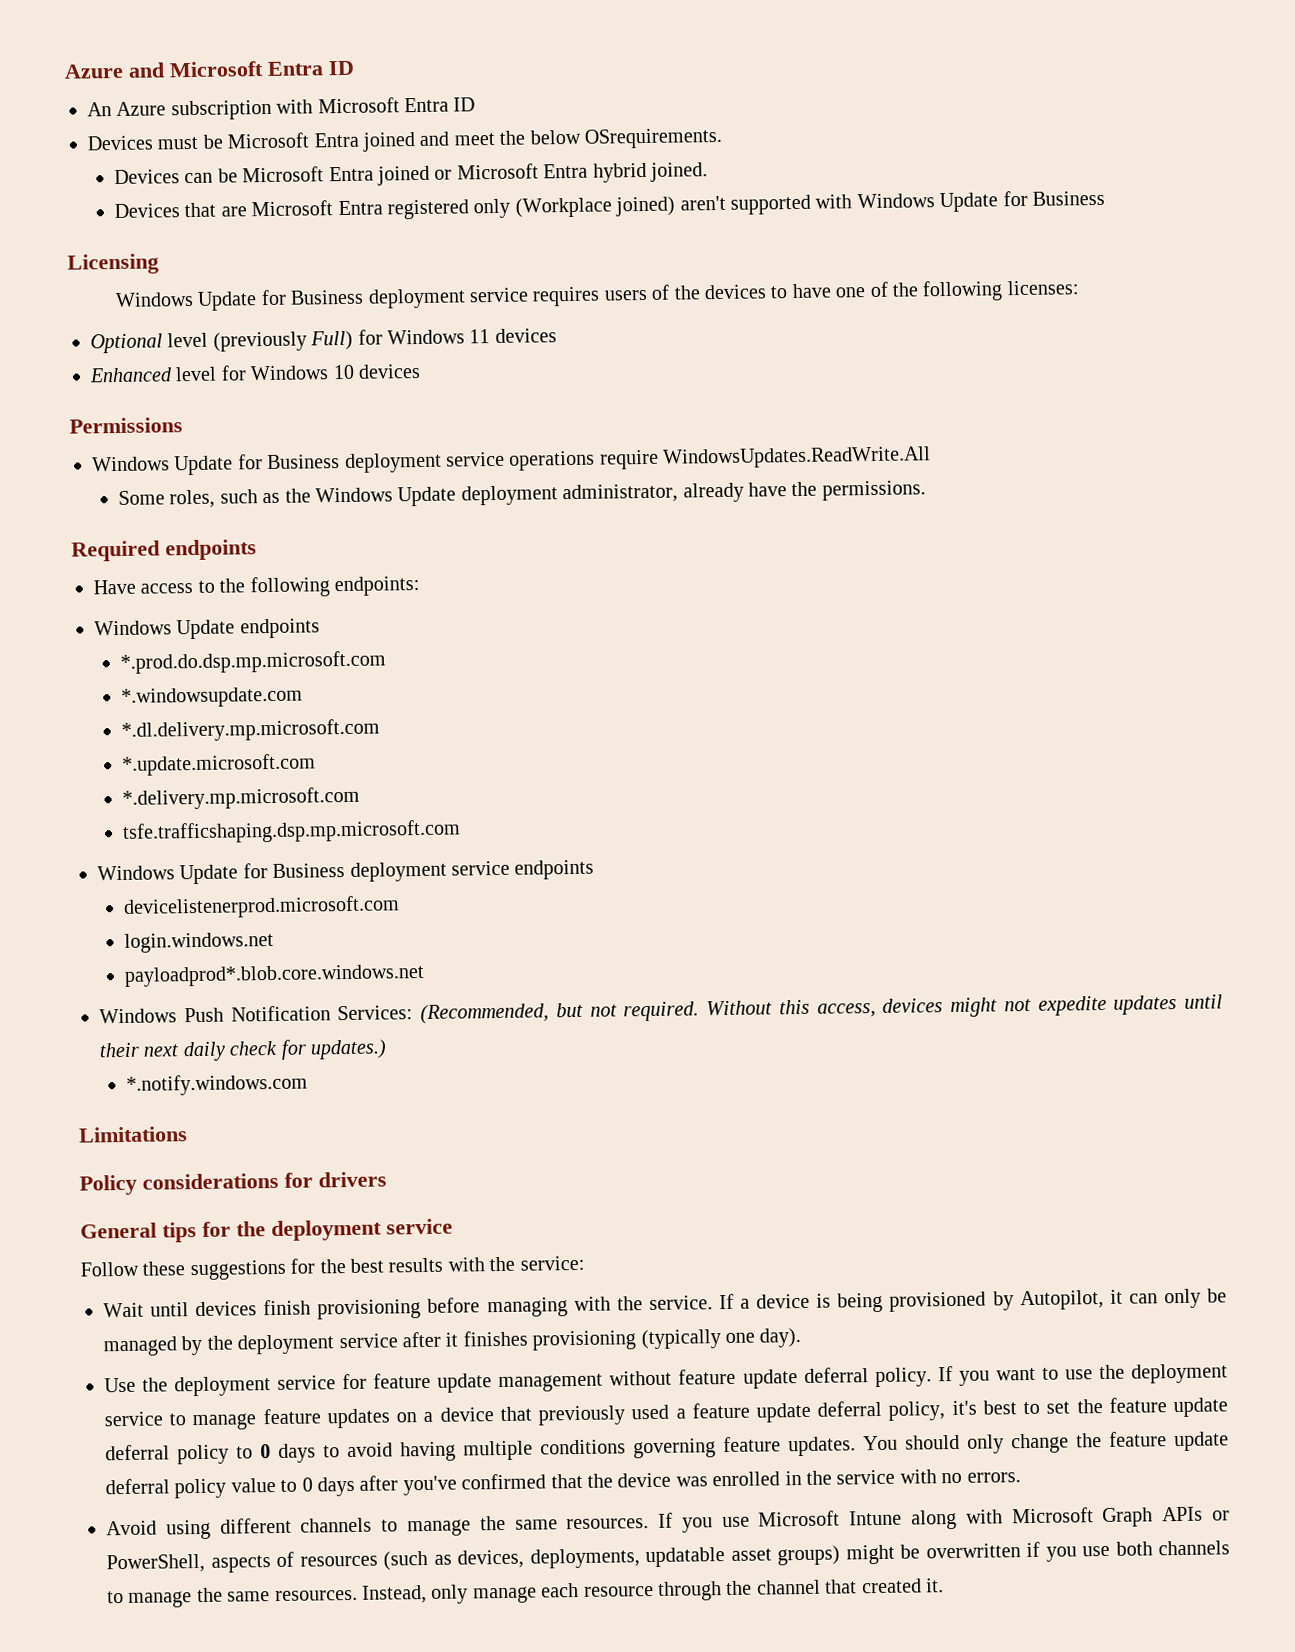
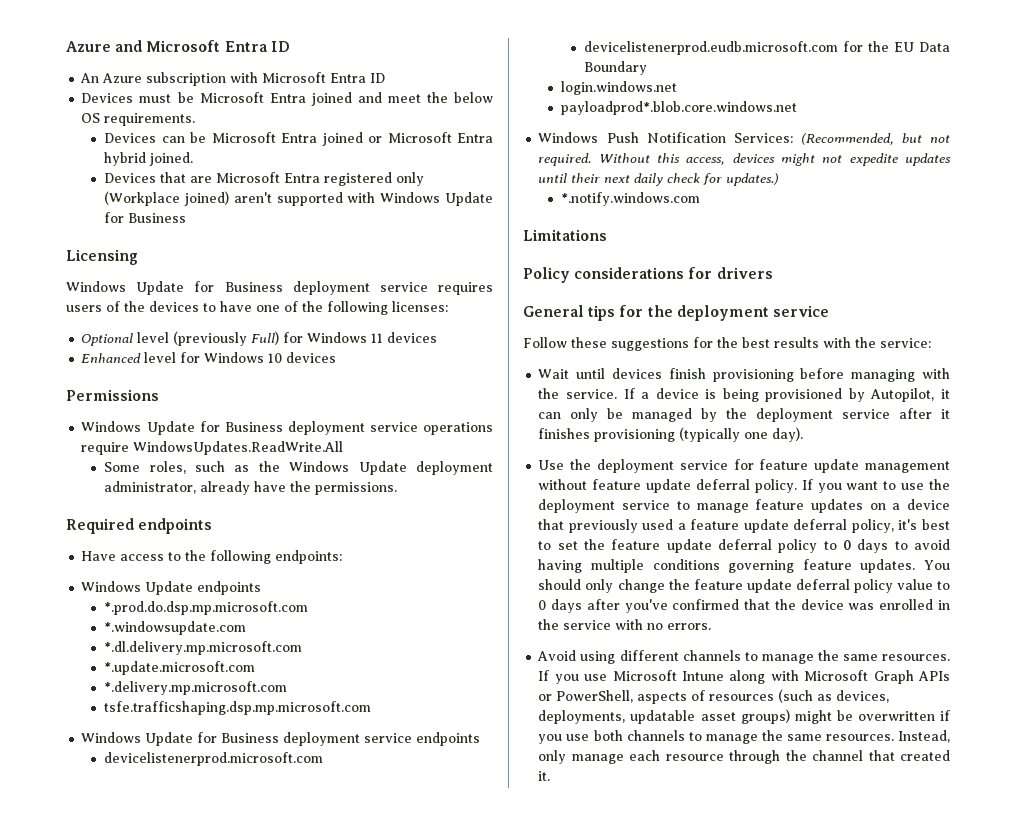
- Devices must be Microsoft Entra joined and meet the below OSrequirements.
+ Devices must be Microsoft Entra joined and meet the below OS requirements.
+ devicelistenerprod.eudb.microsoft.com for the EU Data Boundary

